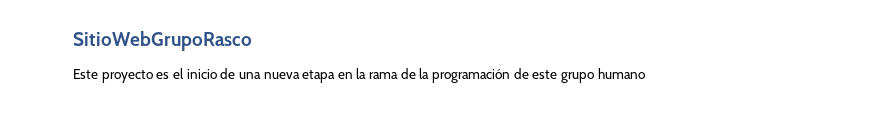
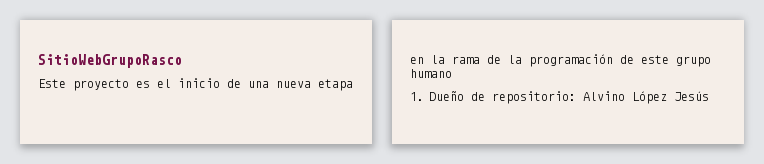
+ 1. Dueño de repositorio: Alvino López Jesús

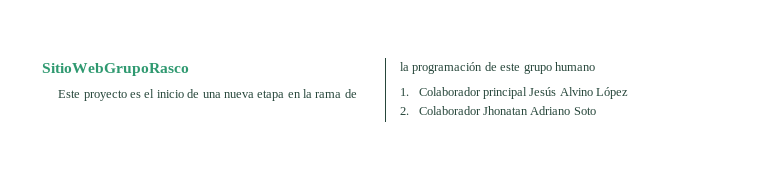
- 1. Dueño de repositorio: Alvino López Jesús
+ 1. Colaborador principal Jesús Alvino López
+ 2. Colaborador Jhonatan Adriano Soto

